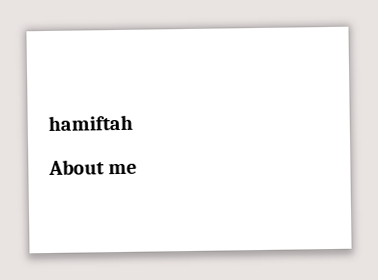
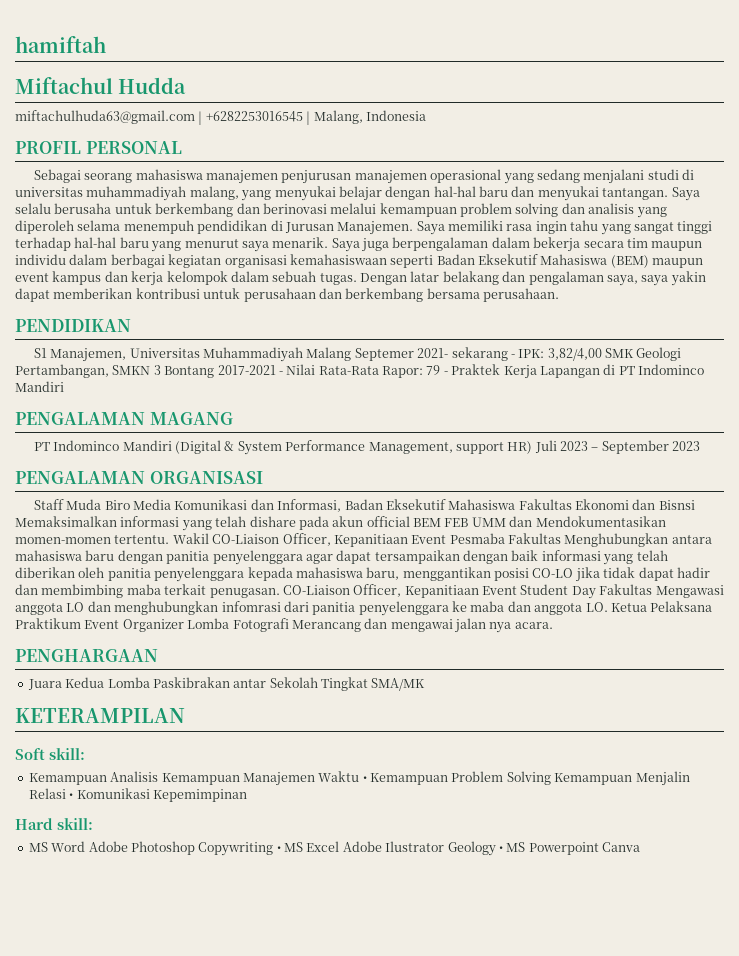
- About me
+ Miftachul Hudda
+ miftachulhuda63@gmail.com | +6282253016545 | Malang, Indonesia
+ PROFIL PERSONAL
+ Sebagai seorang mahasiswa manajemen penjurusan manajemen operasional yang sedang menjalani studi di universitas muhammadiyah malang, yang menyukai belajar dengan hal-hal baru dan menyukai tantangan. Saya selalu berusaha untuk berkembang dan berinovasi melalui kemampuan problem solving dan analisis yang diperoleh selama menempuh pendidikan di Jurusan Manajemen. Saya memiliki rasa ingin tahu yang sangat tinggi terhadap hal-hal baru yang menurut saya menarik. Saya juga berpengalaman dalam bekerja secara tim maupun individu dalam berbagai kegiatan organisasi kemahasiswaan seperti Badan Eksekutif Mahasiswa (BEM) maupun event kampus dan kerja kelompok dalam sebuah tugas. Dengan latar belakang dan pengalaman saya, saya yakin dapat memberikan kontribusi untuk perusahaan dan berkembang bersama perusahaan.
+ PENDIDIKAN
+ S1 Manajemen, Universitas Muhammadiyah Malang Septemer 2021- sekarang - IPK: 3,82/4,00 SMK Geologi Pertambangan, SMKN 3 Bontang 2017-2021 - Nilai Rata-Rata Rapor: 79 - Praktek Kerja Lapangan di PT Indominco Mandiri
+ PENGALAMAN MAGANG
+ PT Indominco Mandiri (Digital & System Performance Management, support HR) Juli 2023 – September 2023
+ PENGALAMAN ORGANISASI
+ Staff Muda Biro Media Komunikasi dan Informasi, Badan Eksekutif Mahasiswa Fakultas Ekonomi dan Bisnsi Memaksimalkan informasi yang telah dishare pada akun official BEM FEB UMM dan Mendokumentasikan momen-momen tertentu. Wakil CO-Liaison Officer, Kepanitiaan Event Pesmaba Fakultas Menghubungkan antara mahasiswa baru dengan panitia penyelenggara agar dapat tersampaikan dengan baik informasi yang telah diberikan oleh panitia penyelenggara kepada mahasiswa baru, menggantikan posisi CO-LO jika tidak dapat hadir dan membimbing maba terkait penugasan. CO-Liaison Officer, Kepanitiaan Event Student Day Fakultas Mengawasi anggota LO dan menghubungkan infomrasi dari panitia penyelenggara ke maba dan anggota LO. Ketua Pelaksana Praktikum Event Organizer Lomba Fotografi Merancang dan mengawai jalan nya acara.
+ PENGHARGAAN
+ Juara Kedua Lomba Paskibrakan antar Sekolah Tingkat SMA/MK
+ KETERAMPILAN
+ Soft skill:
+ Kemampuan Analisis Kemampuan Manajemen Waktu • Kemampuan Problem Solving Kemampuan Menjalin Relasi • Komunikasi Kepemimpinan
+ Hard skill:
+ MS Word Adobe Photoshop Copywriting • MS Excel Adobe Ilustrator Geology • MS Powerpoint Canva

